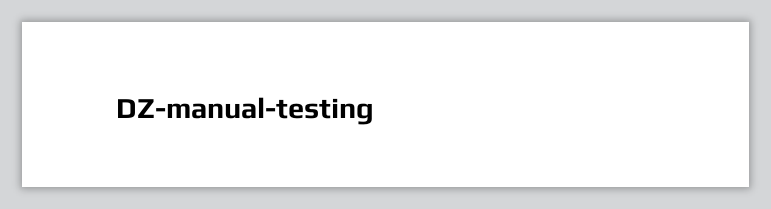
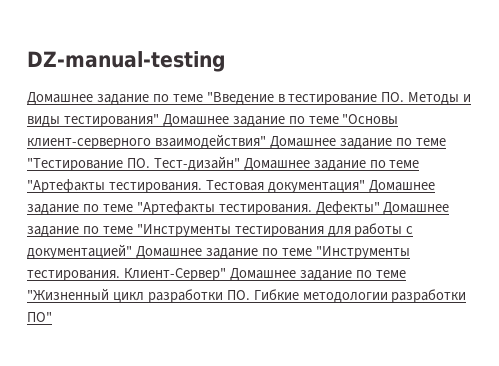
+ Домашнее задание по теме "Введение в тестирование ПО. Методы и виды тестирования" Домашнее задание по теме "Основы клиент-серверного взаимодействия" Домашнее задание по теме "Тестирование ПО. Тест-дизайн" Домашнее задание по теме "Артефакты тестирования. Тестовая документация" Домашнее задание по теме "Артефакты тестирования. Дефекты" Домашнее задание по теме "Инструменты тестирования для работы с документацией" Домашнее задание по теме "Инструменты тестирования. Клиент-Сервер" Домашнее задание по теме "Жизненный цикл разработки ПО. Гибкие методологии разработки ПО"

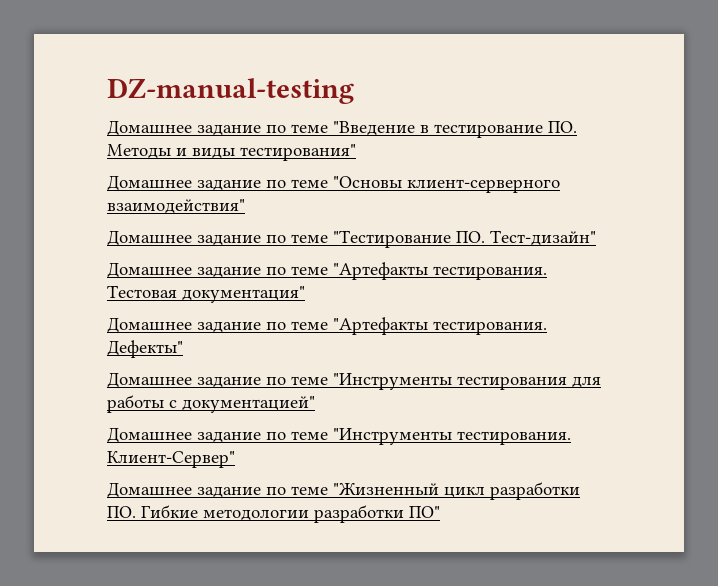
- Домашнее задание по теме "Введение в тестирование ПО. Методы и виды тестирования" Домашнее задание по теме "Основы клиент-серверного взаимодействия" Домашнее задание по теме "Тестирование ПО. Тест-дизайн" Домашнее задание по теме "Артефакты тестирования.
+ Домашнее задание по теме "Введение в тестирование ПО. Методы и виды тестирования"
+ Домашнее задание по теме "Основы клиент-серверного взаимодействия"
+ Домашнее задание по теме "Тестирование ПО. Тест-дизайн"
+ Домашнее задание по теме "Артефакты тестирования.
- Тестовая документация" Домашнее задание по теме "Артефакты тестирования.
+ Тестовая документация"
+ Домашнее задание по теме "Артефакты тестирования.
- Дефекты" Домашнее задание по теме "Инструменты тестирования для работы с документацией" Домашнее задание по теме "Инструменты тестирования.
+ Дефекты"
+ Домашнее задание по теме "Инструменты тестирования для работы с документацией"
+ Домашнее задание по теме "Инструменты тестирования.
- Клиент-Сервер" Домашнее задание по теме "Жизненный цикл разработки ПО. Гибкие методологии разработки ПО"
+ Клиент-Сервер"
+ Домашнее задание по теме "Жизненный цикл разработки ПО. Гибкие методологии разработки ПО"

